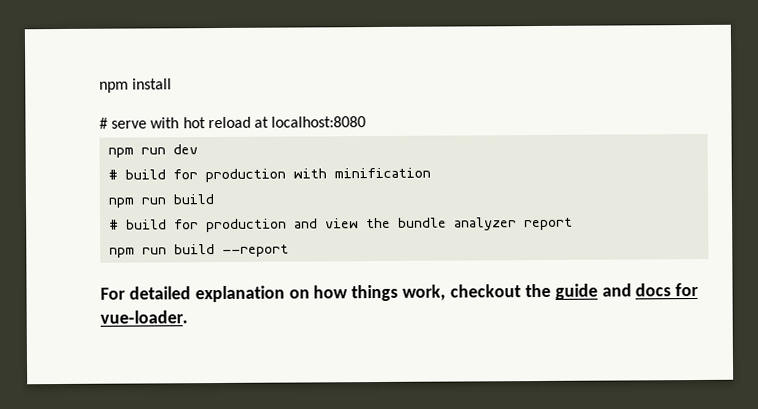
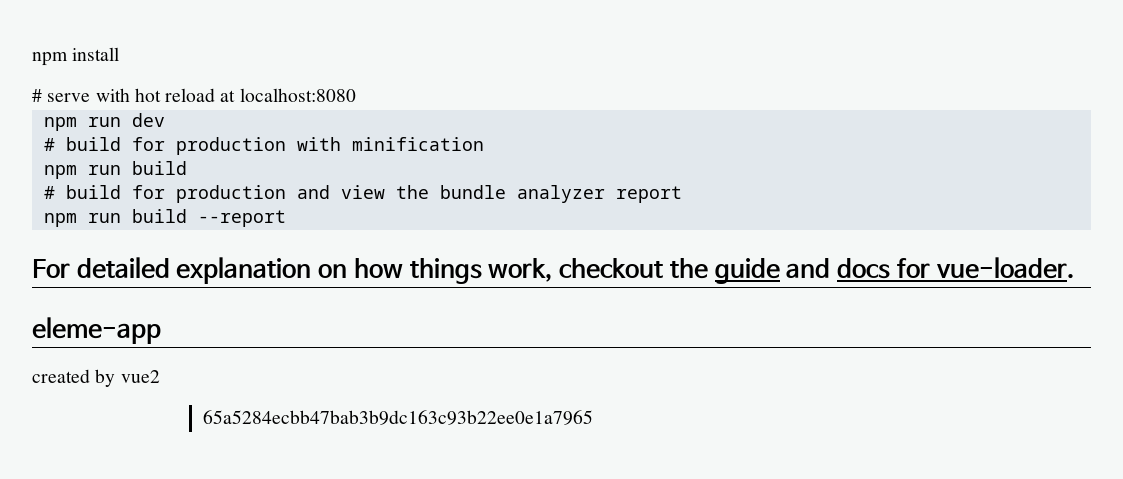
+ eleme-app
+ created by vue2
+ 65a5284ecbb47bab3b9dc163c93b22ee0e1a7965

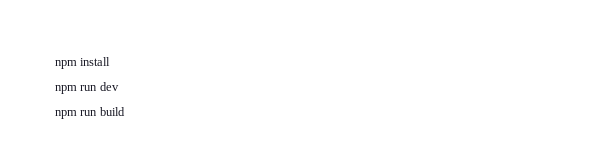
- # serve with hot reload at localhost:8080
  npm run dev
- # build for production with minification
  npm run build
- # build for production and view the bundle analyzer report
- npm run build --report
- For detailed explanation on how things work, checkout the guide and docs for vue-loader.
- eleme-app
- created by vue2
- 65a5284ecbb47bab3b9dc163c93b22ee0e1a7965

